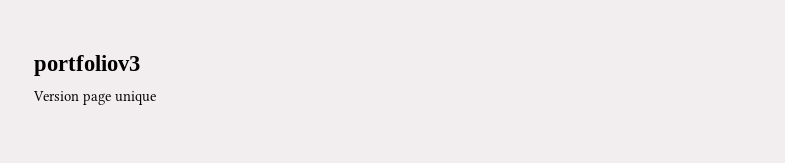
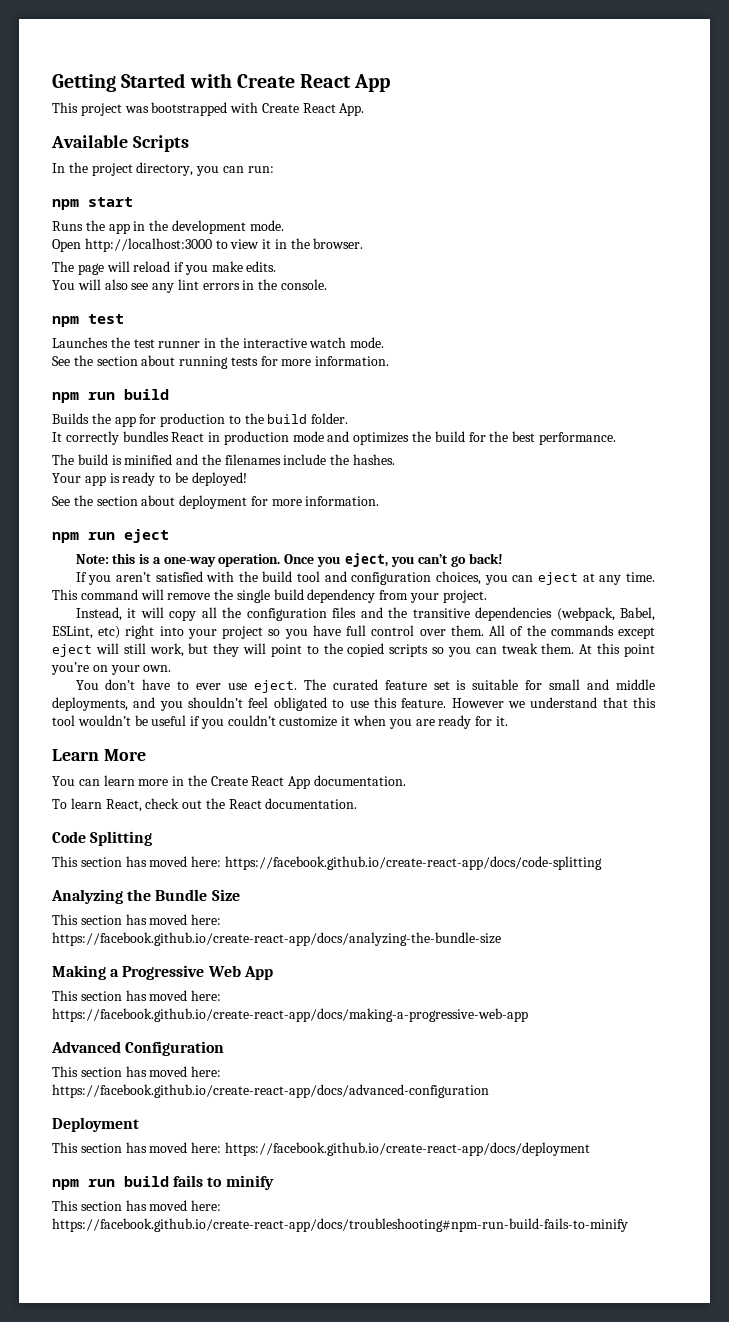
- portfoliov3
- Version page unique
+ Getting Started with Create React App
+ This project was bootstrapped with Create React App.
+ Available Scripts
+ In the project directory, you can run:
+ npm start
+ Runs the app in the development mode.
+ Open http://localhost:3000 to view it in the browser.
+ The page will reload if you make edits.
+ You will also see any lint errors in the console.
+ npm test
+ Launches the test runner in the interactive watch mode.
+ See the section about running tests for more information.
+ npm run build
+ Builds the app for production to the build folder.
+ It correctly bundles React in production mode and optimizes the build for the best performance.
+ The build is minified and the filenames include the hashes.
+ Your app is ready to be deployed!
+ See the section about deployment for more information.
+ npm run eject
+ Note: this is a one-way operation. Once you eject, you can’t go back!
+ If you aren’t satisfied with the build tool and configuration choices, you can eject at any time. This command will remove the single build dependency from your project.
+ Instead, it will copy all the configuration files and the transitive dependencies (webpack, Babel, ESLint, etc) right into your project so you have full control over them. All of the commands except eject will still work, but they will point to the copied scripts so you can tweak them. At this point you’re on your own.
+ You don’t have to ever use eject. The curated feature set is suitable for small and middle deployments, and you shouldn’t feel obligated to use this feature. However we understand that this tool wouldn’t be useful if you couldn’t customize it when you are ready for it.
+ Learn More
+ You can learn more in the Create React App documentation.
+ To learn React, check out the React documentation.
+ Code Splitting
+ This section has moved here: https://facebook.github.io/create-react-app/docs/code-splitting
+ Analyzing the Bundle Size
+ This section has moved here: https://facebook.github.io/create-react-app/docs/analyzing-the-bundle-size
+ Making a Progressive Web App
+ This section has moved here: https://facebook.github.io/create-react-app/docs/making-a-progressive-web-app
+ Advanced Configuration
+ This section has moved here: https://facebook.github.io/create-react-app/docs/advanced-configuration
+ Deployment
+ This section has moved here: https://facebook.github.io/create-react-app/docs/deployment
+ npm run build fails to minify
+ This section has moved here: https://facebook.github.io/create-react-app/docs/troubleshooting#npm-run-build-fails-to-minify

